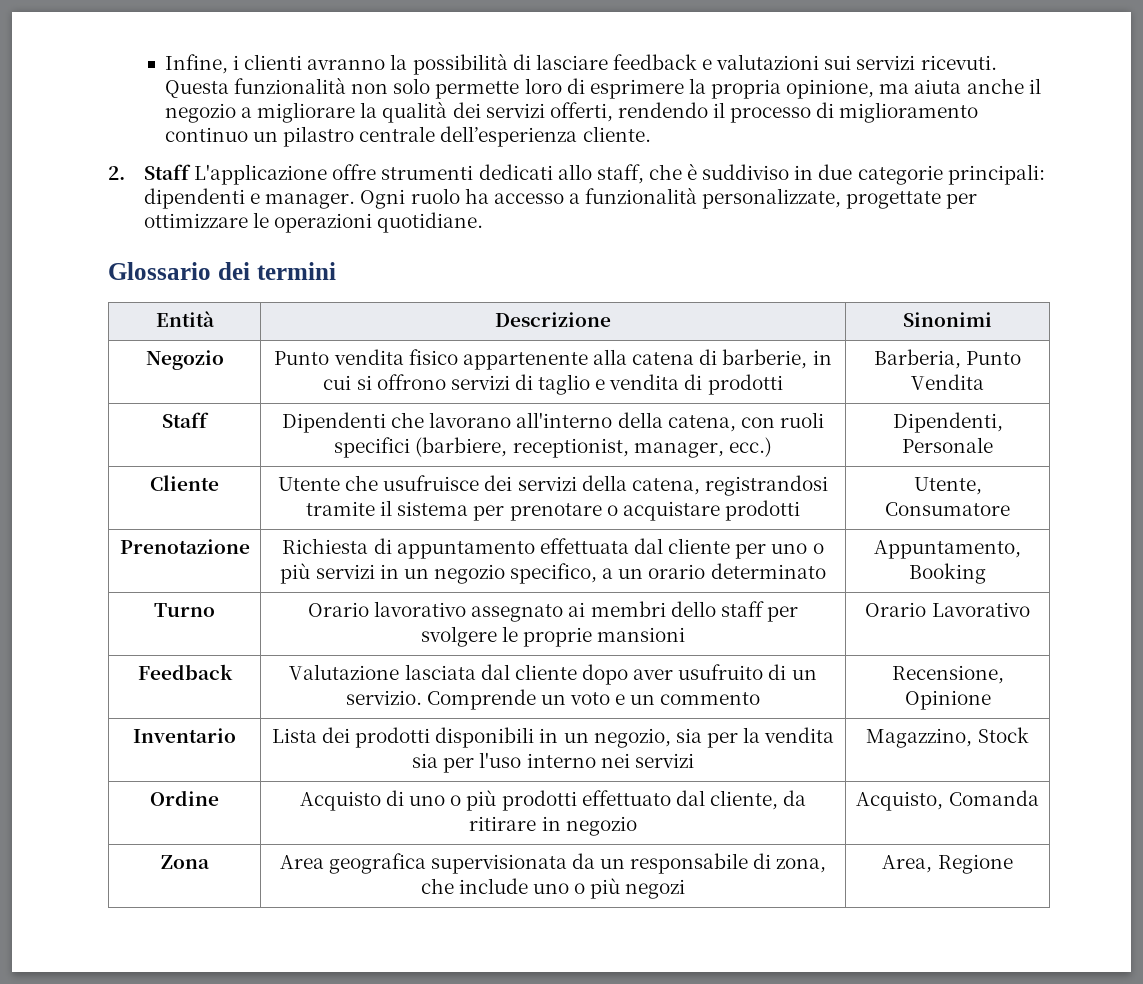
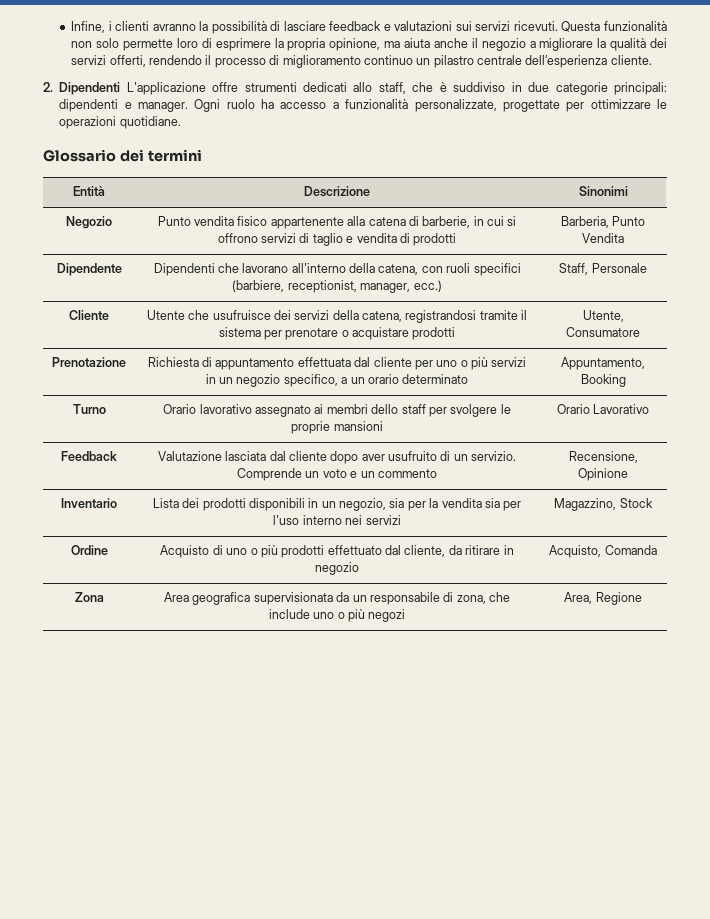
- 2. Staff L'applicazione offre strumenti dedicati allo staff, che è suddiviso in due categorie principali: dipendenti e manager.
+ 2. Dipendenti L'applicazione offre strumenti dedicati allo staff, che è suddiviso in due categorie principali: dipendenti e manager.
- Staff | Dipendenti che lavorano all'interno della catena, con ruoli specifici (barbiere, receptionist, manager, ecc.) | Dipendenti, Personale
+ Dipendente | Dipendenti che lavorano all'interno della catena, con ruoli specifici (barbiere, receptionist, manager, ecc.) | Staff, Personale

